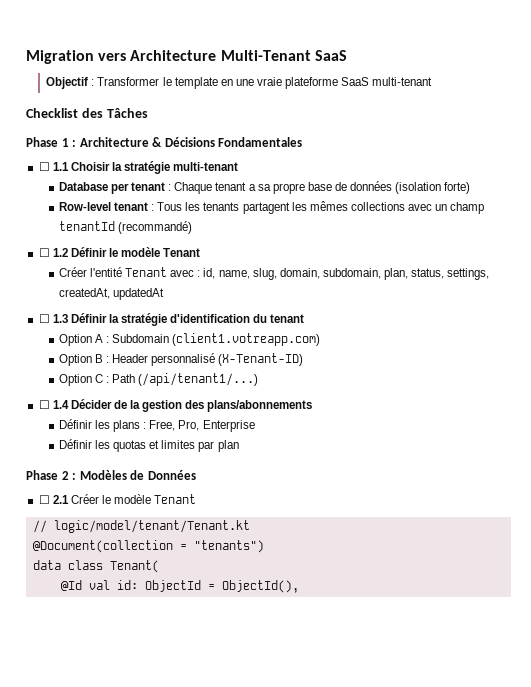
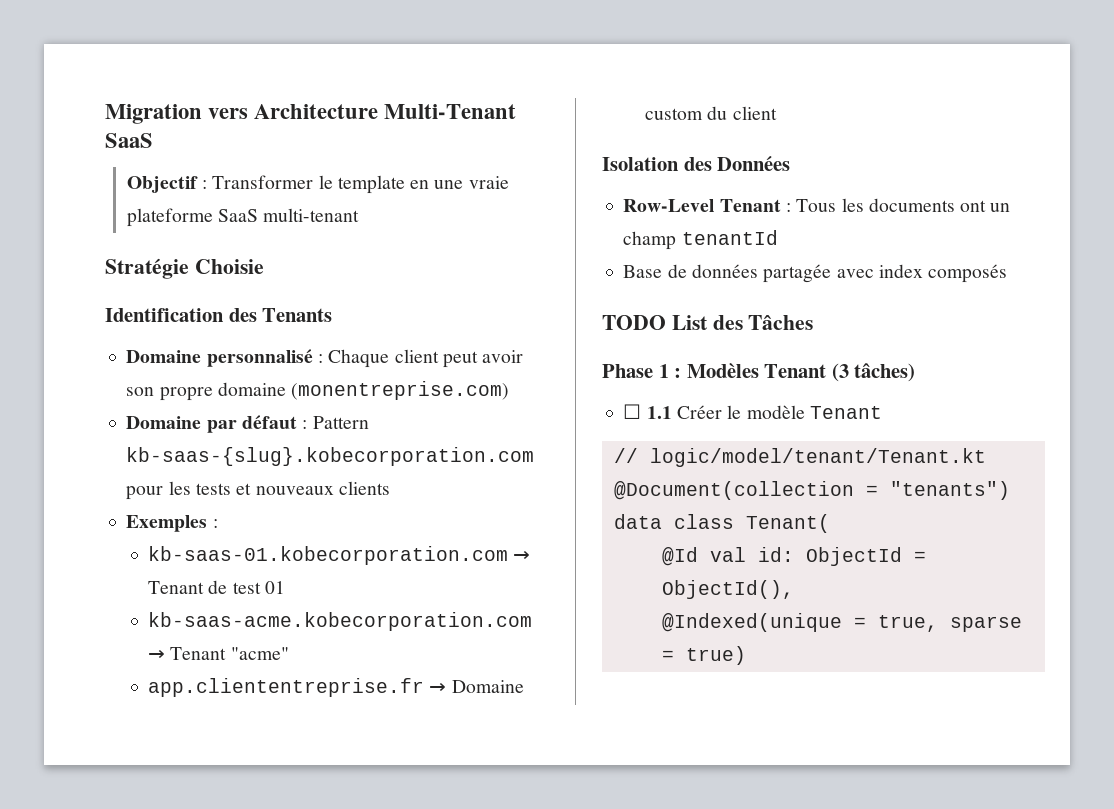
- Checklist des Tâches
+ Stratégie Choisie
+ Identification des Tenants
+ Domaine personnalisé : Chaque client peut avoir son propre domaine (monentreprise.com)
+ Domaine par défaut : Pattern kb-saas-{slug}.kobecorporation.com pour les tests et nouveaux clients
+ Exemples :
+ kb-saas-01.kobecorporation.com → Tenant de test 01
+ kb-saas-acme.kobecorporation.com → Tenant "acme"
+ app.cliententreprise.fr → Domaine custom du client
+ Isolation des Données
+ Row-Level Tenant : Tous les documents ont un champ tenantId
+ Base de données partagée avec index composés
+ TODO List des Tâches
- Phase 1 : Architecture & Décisions Fondamentales
- ☐ 1.1 Choisir la stratégie multi-tenant
- Database per tenant : Chaque tenant a sa propre base de données (isolation forte)
- Row-level tenant : Tous les tenants partagent les mêmes collections avec un champ tenantId (recommandé)
- ☐ 1.2 Définir le modèle Tenant
- Créer l'entité Tenant avec : id, name, slug, domain, subdomain, plan, status, settings, createdAt, updatedAt
- ☐ 1.3 Définir la stratégie d'identification du tenant
- Option A : Subdomain (client1.votreapp.com)
- Option B : Header personnalisé (X-Tenant-ID)
- Option C : Path (/api/tenant1/...)
- ☐ 1.4 Décider de la gestion des plans/abonnements
- Définir les plans : Free, Pro, Enterprise
- Définir les quotas et limites par plan
- Phase 2 : Modèles de Données
- ☐ 2.1 Créer le modèle Tenant
+ Phase 1 : Modèles Tenant (3 tâches)
+ ☐ 1.1 Créer le modèle Tenant
+ @Indexed(unique = true, sparse = true)

